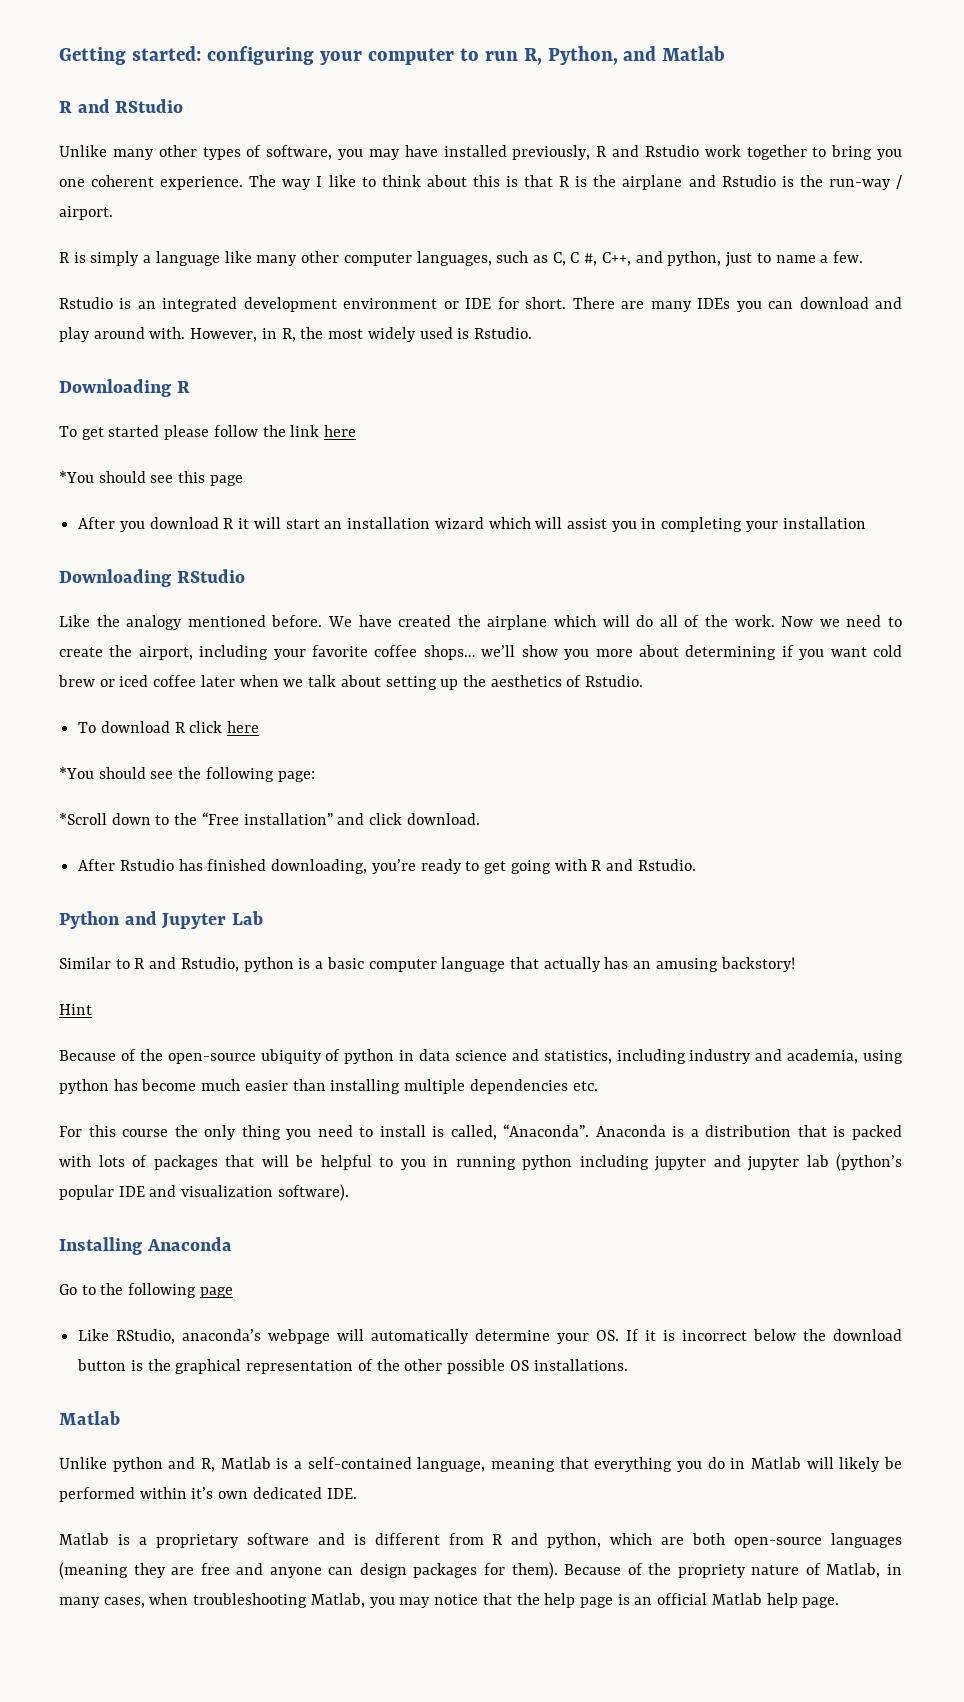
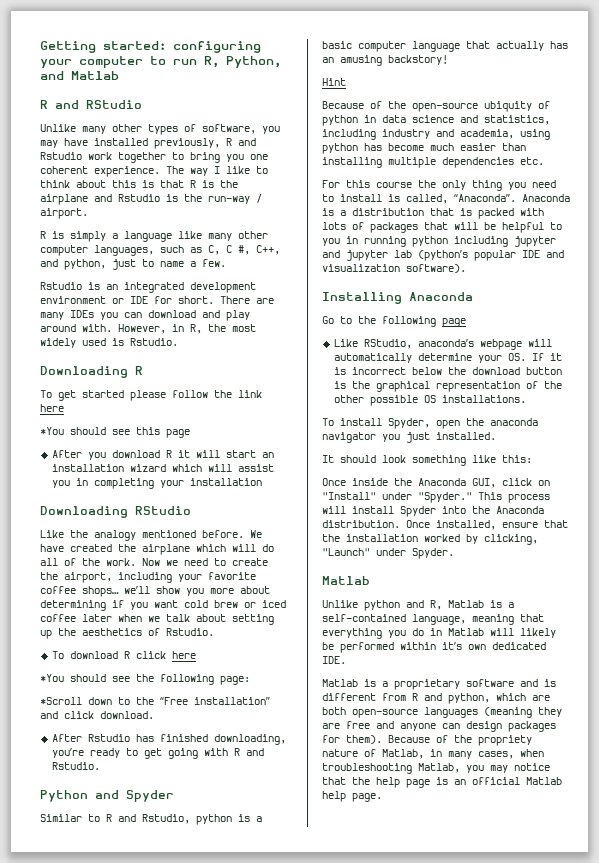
- Python and Jupyter Lab
+ Python and Spyder
+ To install Spyder, open the anaconda navigator you just installed.
+ It should look something like this:
+ Once inside the Anaconda GUI, click on "Install" under "Spyder." This process will install Spyder into the Anaconda distribution. Once installed, ensure that the installation worked by clicking, "Launch" under Spyder.

